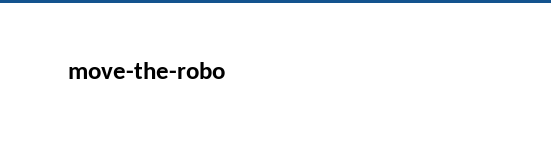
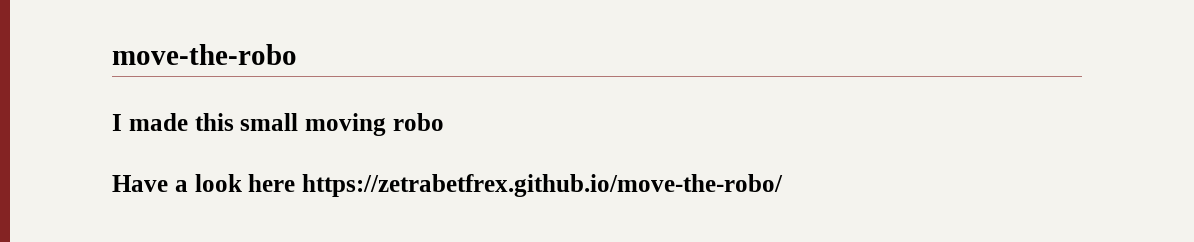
+ I made this small moving robo
+ Have a look here https://zetrabetfrex.github.io/move-the-robo/

